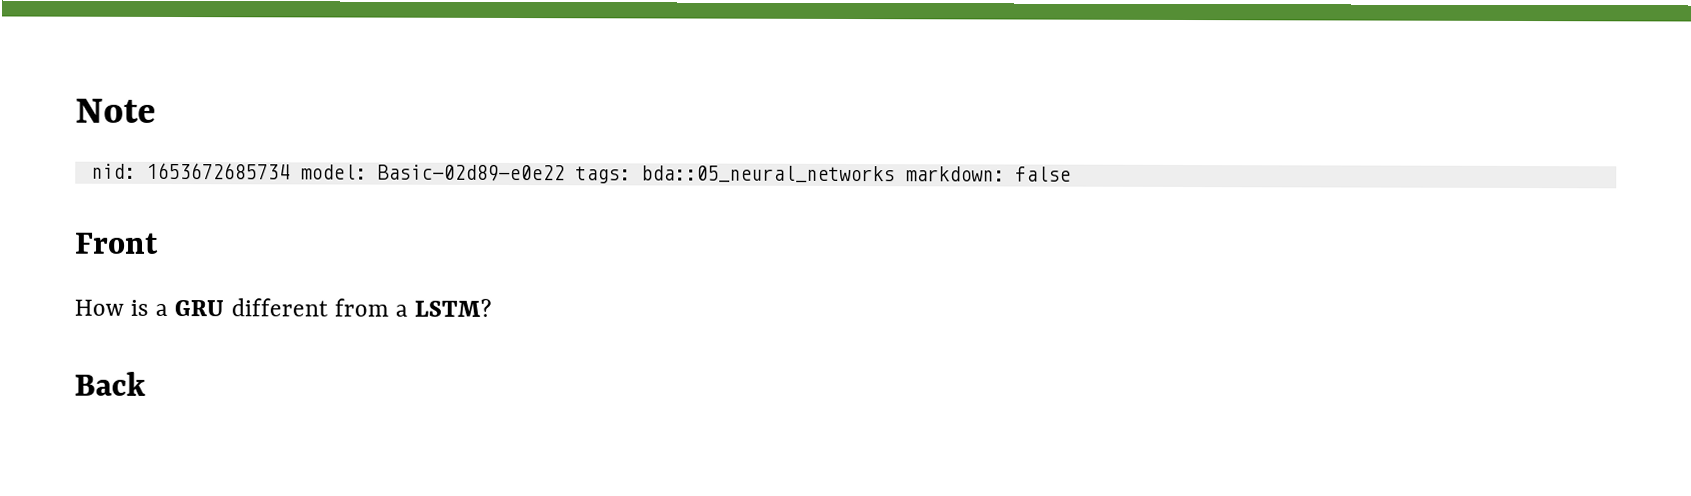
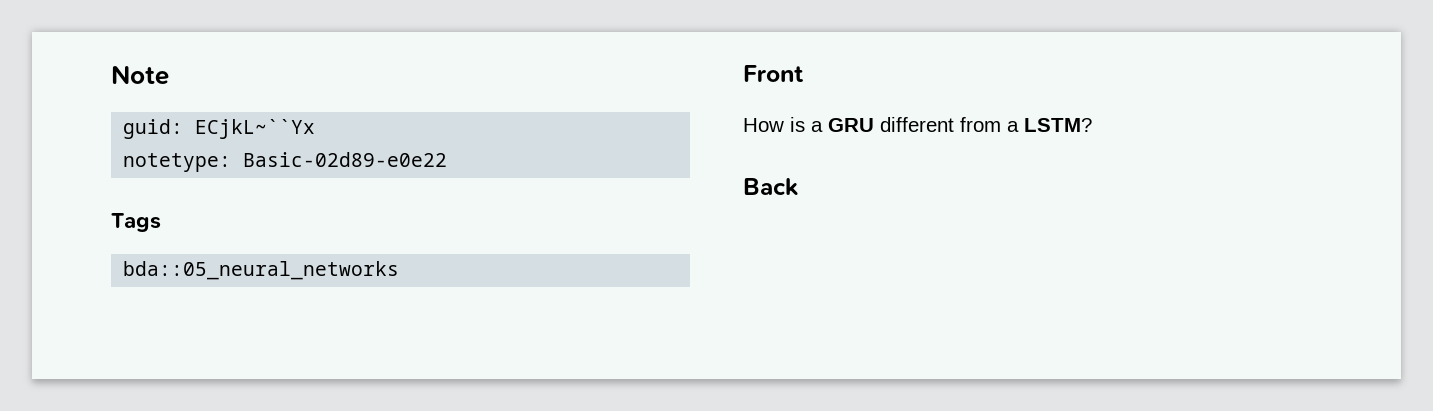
- nid: 1653672685734 model: Basic-02d89-e0e22 tags: bda::05_neural_networks markdown: false
+ guid: ECjkL~``Yx
+ notetype: Basic-02d89-e0e22
+ Tags
+ bda::05_neural_networks

